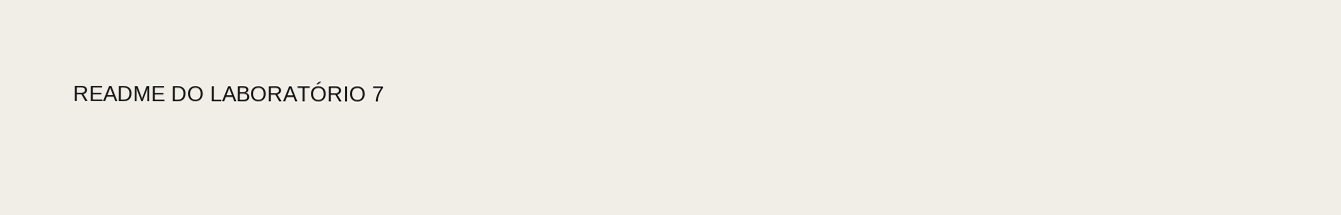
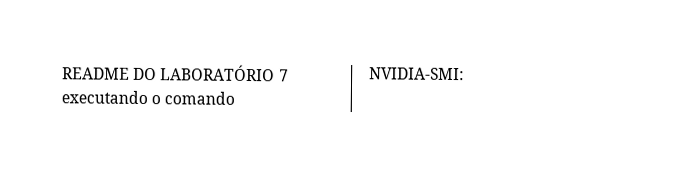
+ executando o comando NVIDIA-SMI:

